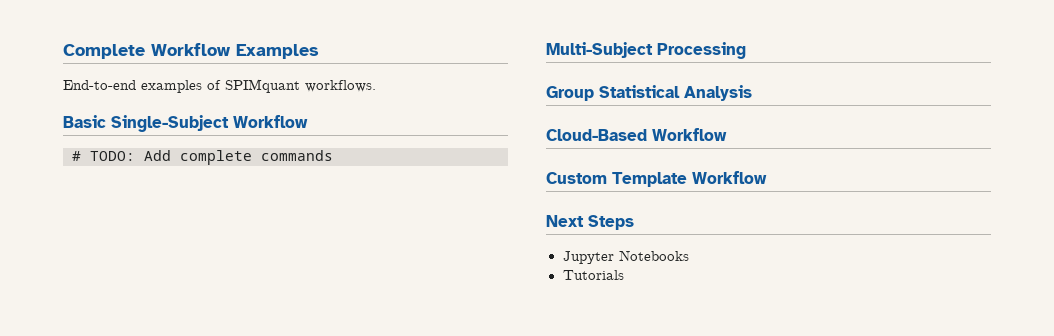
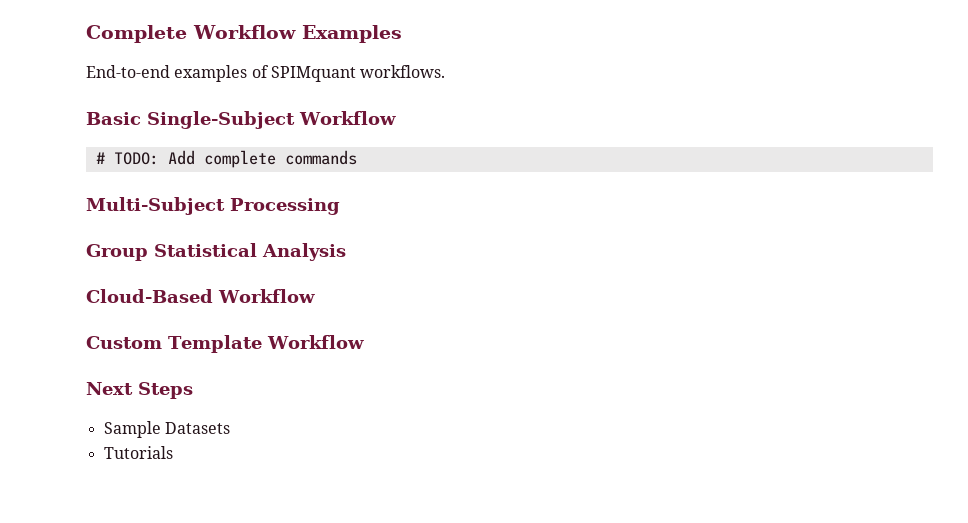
- Jupyter Notebooks
+ Sample Datasets

